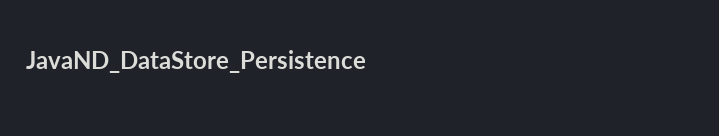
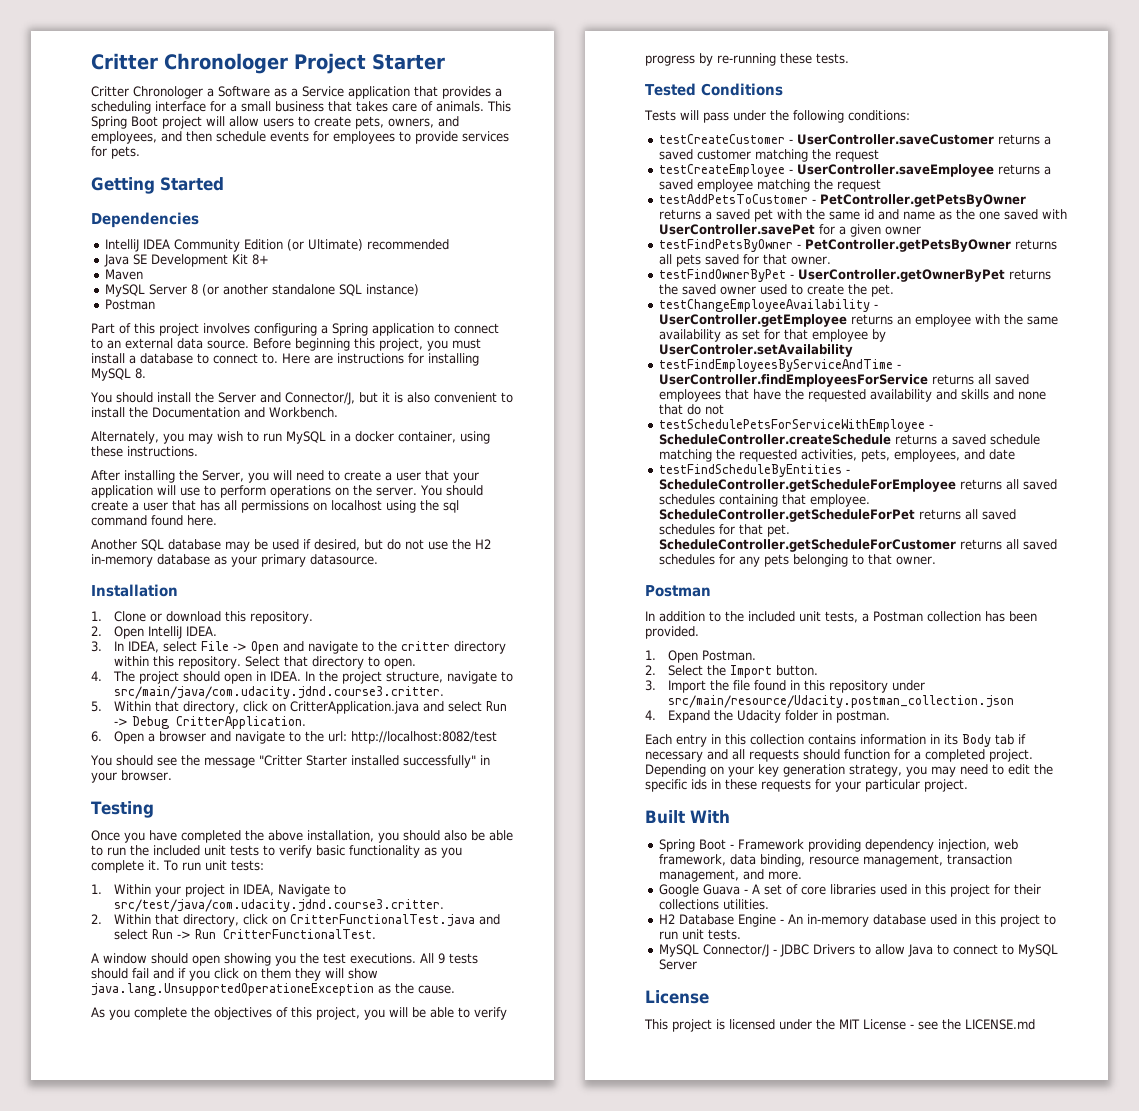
- JavaND_DataStore_Persistence
+ Critter Chronologer Project Starter
+ Critter Chronologer a Software as a Service application that provides a scheduling interface for a small business that takes care of animals. This Spring Boot project will allow users to create pets, owners, and employees, and then schedule events for employees to provide services for pets.
+ Getting Started
+ Dependencies
+ IntelliJ IDEA Community Edition (or Ultimate) recommended
+ Java SE Development Kit 8+
+ Maven
+ MySQL Server 8 (or another standalone SQL instance)
+ Postman
+ Part of this project involves configuring a Spring application to connect to an external data source. Before beginning this project, you must install a database to connect to. Here are instructions for installing MySQL 8.
+ You should install the Server and Connector/J, but it is also convenient to install the Documentation and Workbench.
+ Alternately, you may wish to run MySQL in a docker container, using these instructions.
+ After installing the Server, you will need to create a user that your application will use to perform operations on the server. You should create a user that has all permissions on localhost using the sql command found here.
+ Another SQL database may be used if desired, but do not use the H2 in-memory database as your primary datasource.
+ Installation
+ 1. Clone or download this repository.
+ 2. Open IntelliJ IDEA.
+ 3. In IDEA, select File -> Open and navigate to the critter directory within this repository. Select that directory to open.
+ 4. The project should open in IDEA. In the project structure, navigate to src/main/java/com.udacity.jdnd.course3.critter.
+ 5. Within that directory, click on CritterApplication.java and select Run -> Debug CritterApplication.
+ 6. Open a browser and navigate to the url: http://localhost:8082/test
+ You should see the message "Critter Starter installed successfully" in your browser.
+ Testing
+ Once you have completed the above installation, you should also be able to run the included unit tests to verify basic functionality as you complete it. To run unit tests:
+ 1. Within your project in IDEA, Navigate to src/test/java/com.udacity.jdnd.course3.critter.
+ 2. Within that directory, click on CritterFunctionalTest.java and select Run -> Run CritterFunctionalTest.
+ A window should open showing you the test executions. All 9 tests should fail and if you click on them they will show java.lang.UnsupportedOperationeException as the cause.
+ As you complete the objectives of this project, you will be able to verify progress by re-running these tests.
+ Tested Conditions
+ Tests will pass under the following conditions:
+ testCreateCustomer - UserController.saveCustomer returns a saved customer matching the request
+ testCreateEmployee - UserController.saveEmployee returns a saved employee matching the request
+ testAddPetsToCustomer - PetController.getPetsByOwner returns a saved pet with the same id and name as the one saved with UserController.savePet for a given owner
+ testFindPetsByOwner - PetController.getPetsByOwner returns all pets saved for that owner.
+ testFindOwnerByPet - UserController.getOwnerByPet returns the saved owner used to create the pet.
+ testChangeEmployeeAvailability - UserController.getEmployee returns an employee with the same availability as set for that employee by UserControler.setAvailability
+ testFindEmployeesByServiceAndTime - UserController.findEmployeesForService returns all saved employees that have the requested availability and skills and none that do not
+ testSchedulePetsForServiceWithEmployee - ScheduleController.createSchedule returns a saved schedule matching the requested activities, pets, employees, and date
+ testFindScheduleByEntities - ScheduleController.getScheduleForEmployee returns all saved schedules containing that employee. ScheduleController.getScheduleForPet returns all saved schedules for that pet. ScheduleController.getScheduleForCustomer returns all saved schedules for any pets belonging to that owner.
+ Postman
+ In addition to the included unit tests, a Postman collection has been provided.
+ 1. Open Postman.
+ 2. Select the Import button.
+ 3. Import the file found in this repository under src/main/resource/Udacity.postman_collection.json
+ 4. Expand the Udacity folder in postman.
+ Each entry in this collection contains information in its Body tab if necessary and all requests should function for a completed project. Depending on your key generation strategy, you may need to edit the specific ids in these requests for your particular project.
+ Built With
+ Spring Boot - Framework providing dependency injection, web framework, data binding, resource management, transaction management, and more.
+ Google Guava - A set of core libraries used in this project for their collections utilities.
+ H2 Database Engine - An in-memory database used in this project to run unit tests.
+ MySQL Connector/J - JDBC Drivers to allow Java to connect to MySQL Server
+ License
+ This project is licensed under the MIT License - see the LICENSE.md

